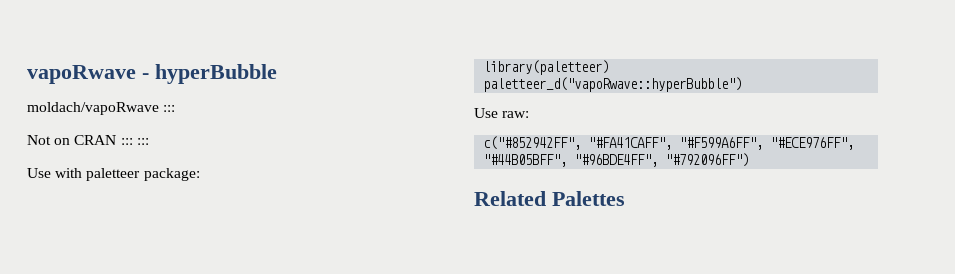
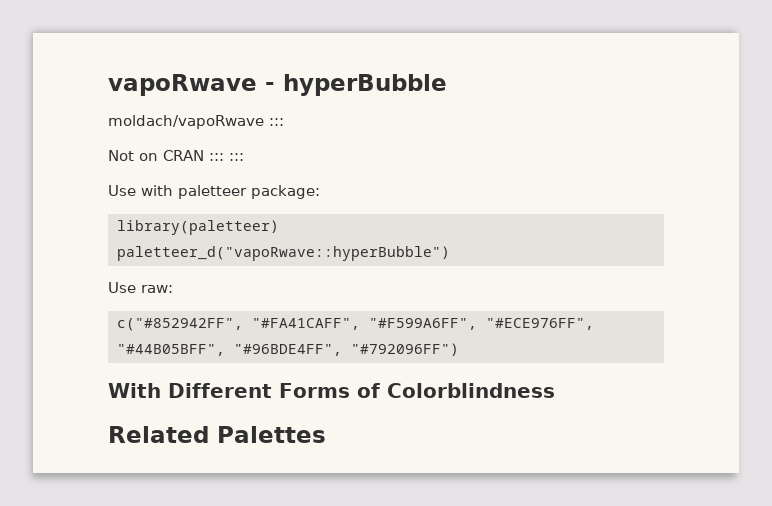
+ With Different Forms of Colorblindness

